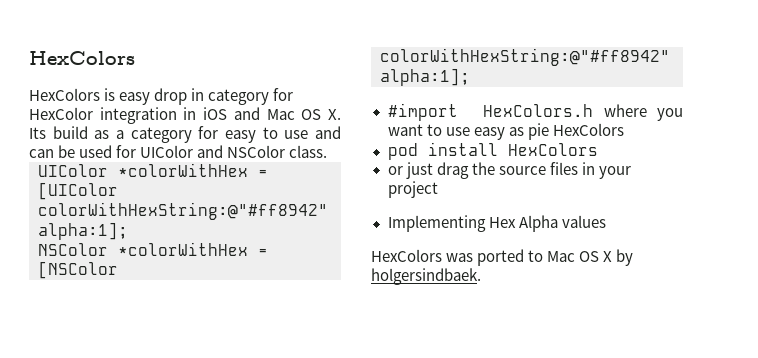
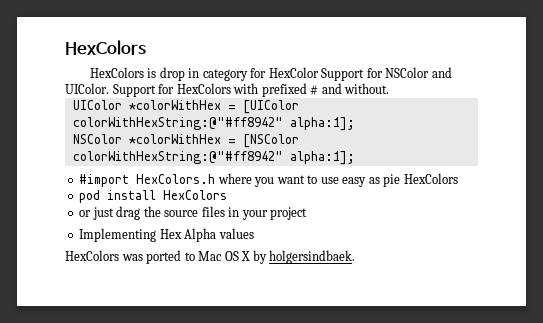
- HexColors is easy drop in category for HexColor integration in iOS and Mac OS X. Its build as a category for easy to use and can be used for UIColor and NSColor class.
+ HexColors is drop in category for HexColor Support for NSColor and UIColor. Support for HexColors with prefixed # and without.

